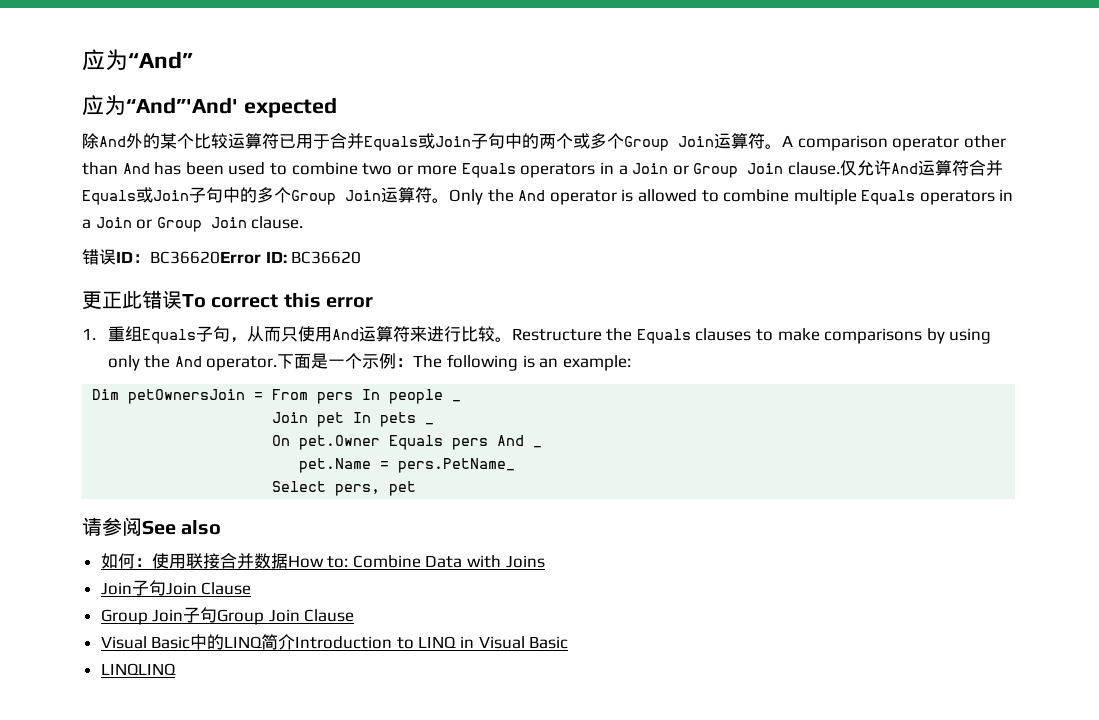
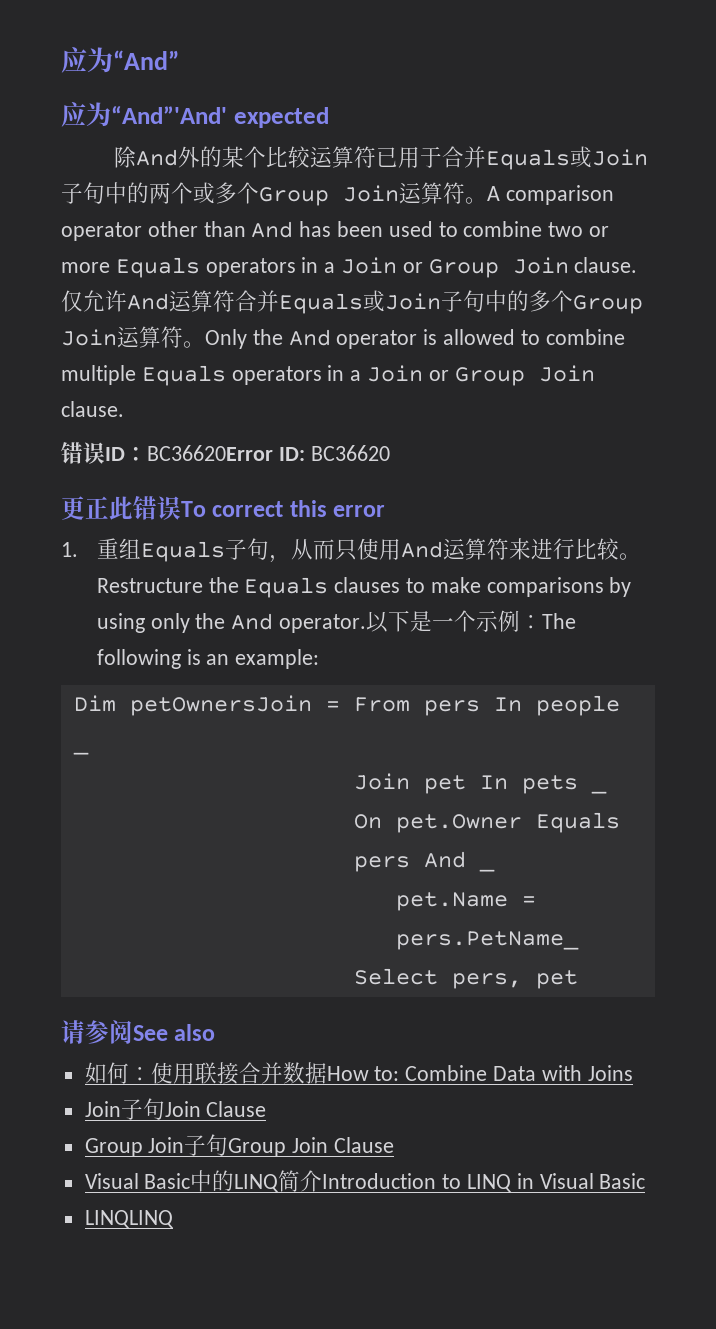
- 下面是一个示例：The following is an example:
+ 以下是一个示例：The following is an example:

